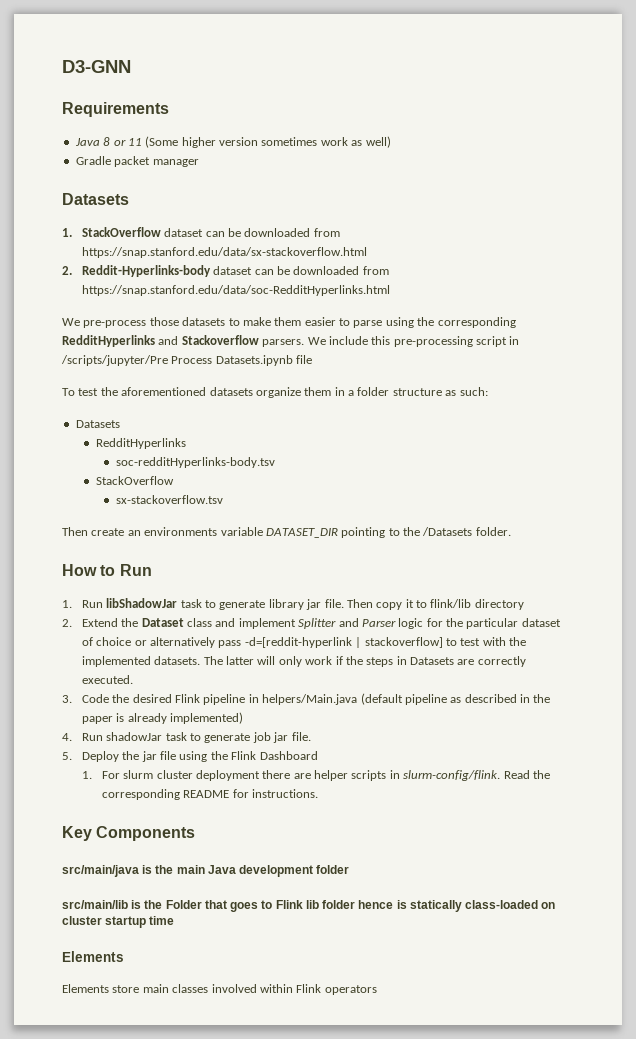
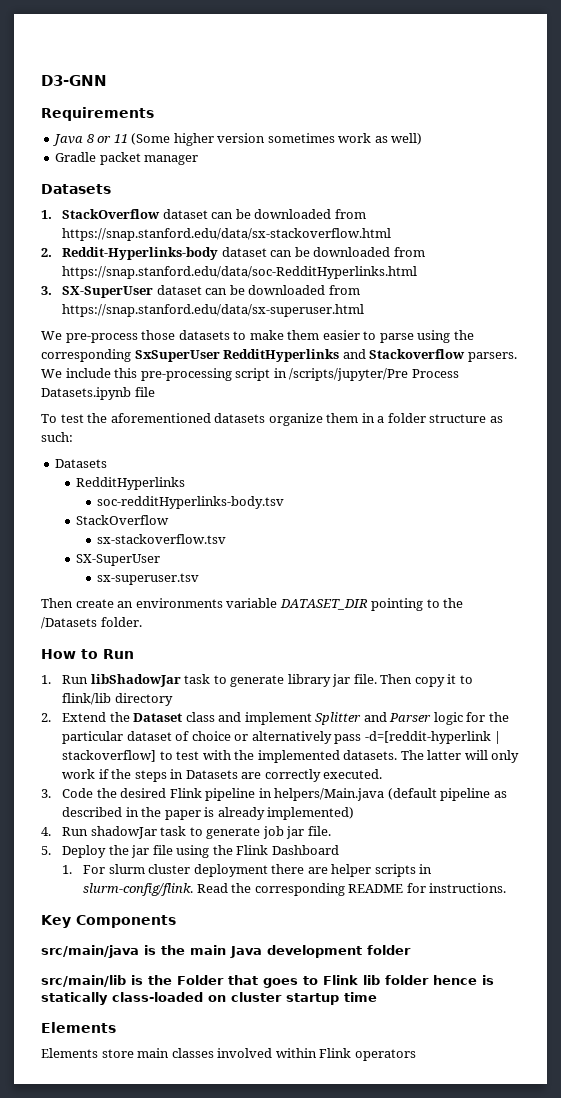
+ 3. SX-SuperUser dataset can be downloaded from https://snap.stanford.edu/data/sx-superuser.html
- We pre-process those datasets to make them easier to parse using the corresponding RedditHyperlinks and Stackoverflow parsers.
+ We pre-process those datasets to make them easier to parse using the corresponding SxSuperUser RedditHyperlinks and Stackoverflow parsers.
  sx-stackoverflow.tsv
+ SX-SuperUser
+ sx-superuser.tsv

